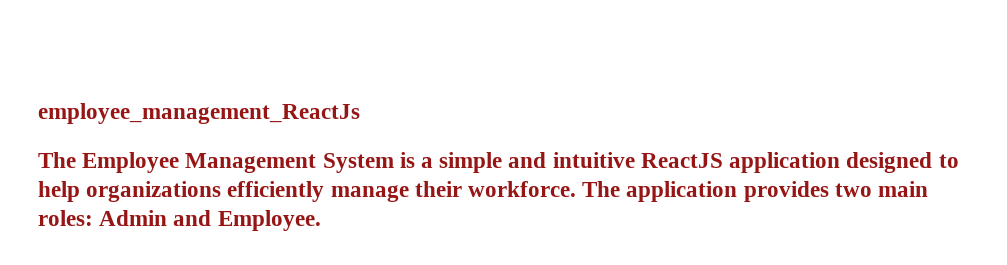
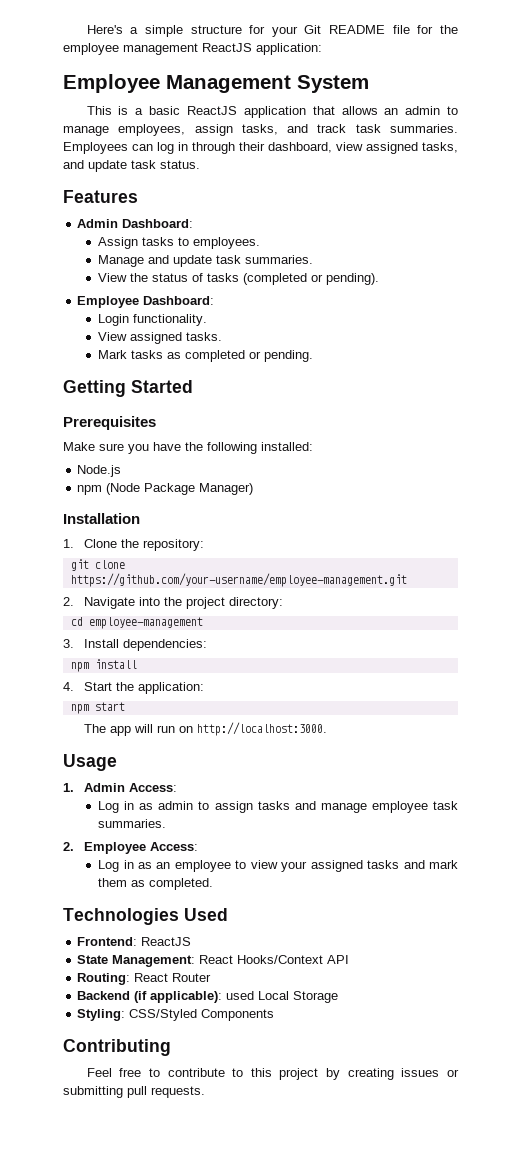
- employee_management_ReactJs
- The Employee Management System is a simple and intuitive ReactJS application designed to help organizations efficiently manage their workforce. The application provides two main roles: Admin and Employee.
+ Here's a simple structure for your Git README file for the employee management ReactJS application:
+ Employee Management System
+ This is a basic ReactJS application that allows an admin to manage employees, assign tasks, and track task summaries. Employees can log in through their dashboard, view assigned tasks, and update task status.
+ Features
+ Admin Dashboard:
+ Assign tasks to employees.
+ Manage and update task summaries.
+ View the status of tasks (completed or pending).
+ Employee Dashboard:
+ Login functionality.
+ View assigned tasks.
+ Mark tasks as completed or pending.
+ Getting Started
+ Prerequisites
+ Make sure you have the following installed:
+ Node.js
+ npm (Node Package Manager)
+ Installation
+ 1. Clone the repository:
+ git clone https://github.com/your-username/employee-management.git
+ 2. Navigate into the project directory:
+ cd employee-management
+ 3. Install dependencies:
+ npm install
+ 4. Start the application:
+ npm start
+ The app will run on http://localhost:3000.
+ Usage
+ 1. Admin Access:
+ Log in as admin to assign tasks and manage employee task summaries.
+ 2. Employee Access:
+ Log in as an employee to view your assigned tasks and mark them as completed.
+ Technologies Used
+ Frontend: ReactJS
+ State Management: React Hooks/Context API
+ Routing: React Router
+ Backend (if applicable): used Local Storage
+ Styling: CSS/Styled Components
+ Contributing
+ Feel free to contribute to this project by creating issues or submitting pull requests.

